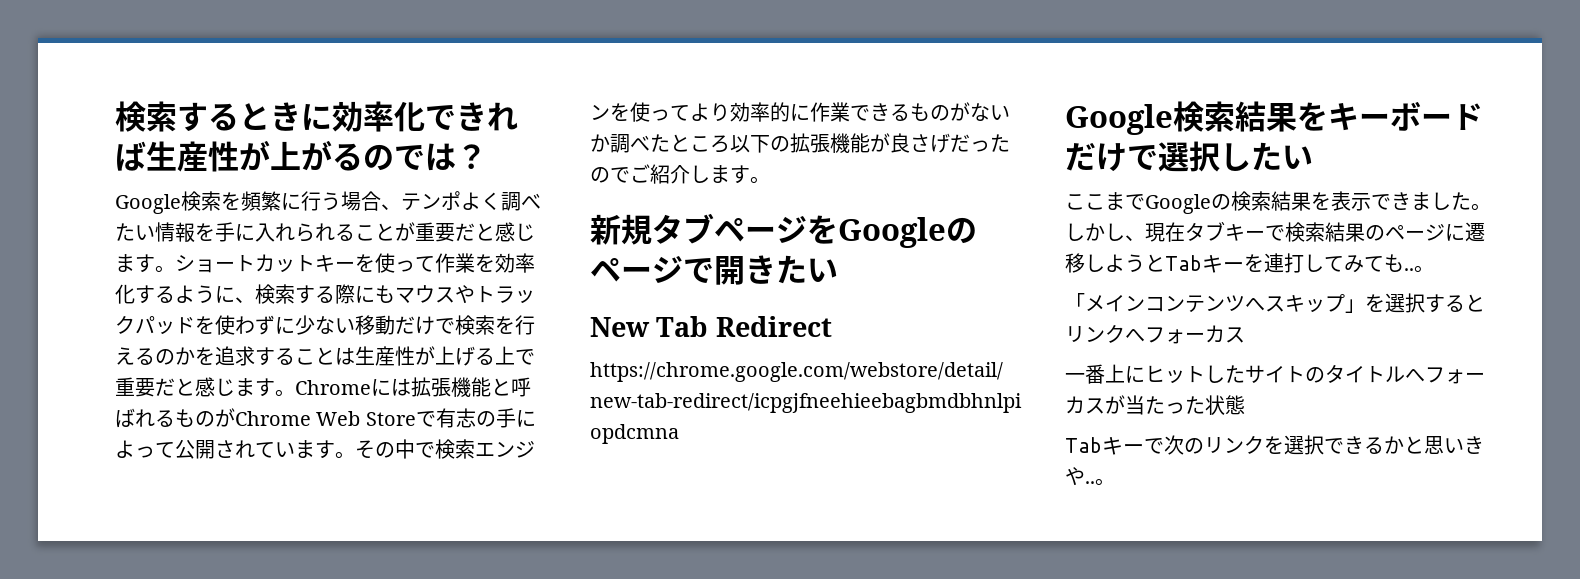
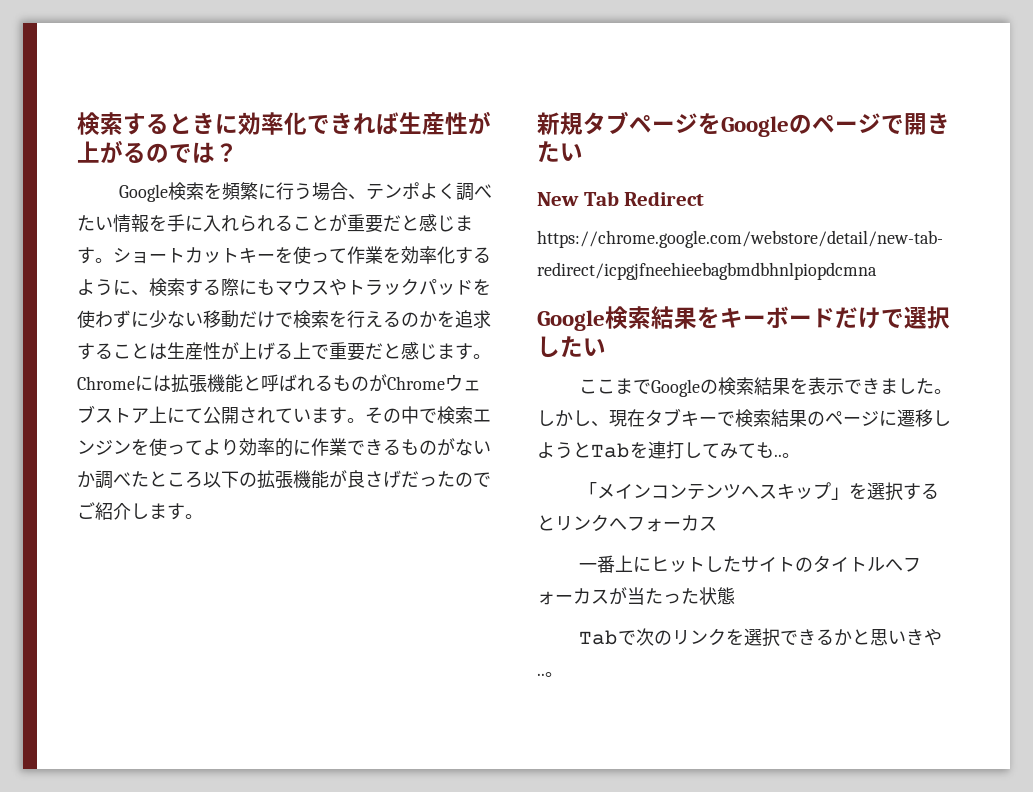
- Chromeには拡張機能と呼ばれるものがChrome Web Storeで有志の手によって公開されています。
+ Chromeには拡張機能と呼ばれるものがChromeウェブストア上にて公開されています。
- しかし、現在タブキーで検索結果のページに遷移しようとTabキーを連打してみても..
+ しかし、現在タブキーで検索結果のページに遷移しようとTabを連打してみても..
- Tabキーで次のリンクを選択できるかと思いきや..
+ Tabで次のリンクを選択できるかと思いきや..

